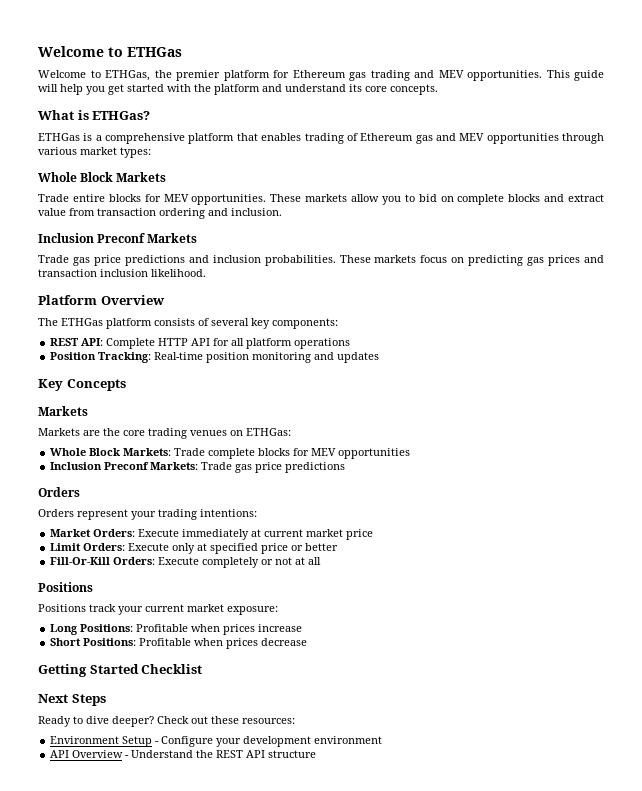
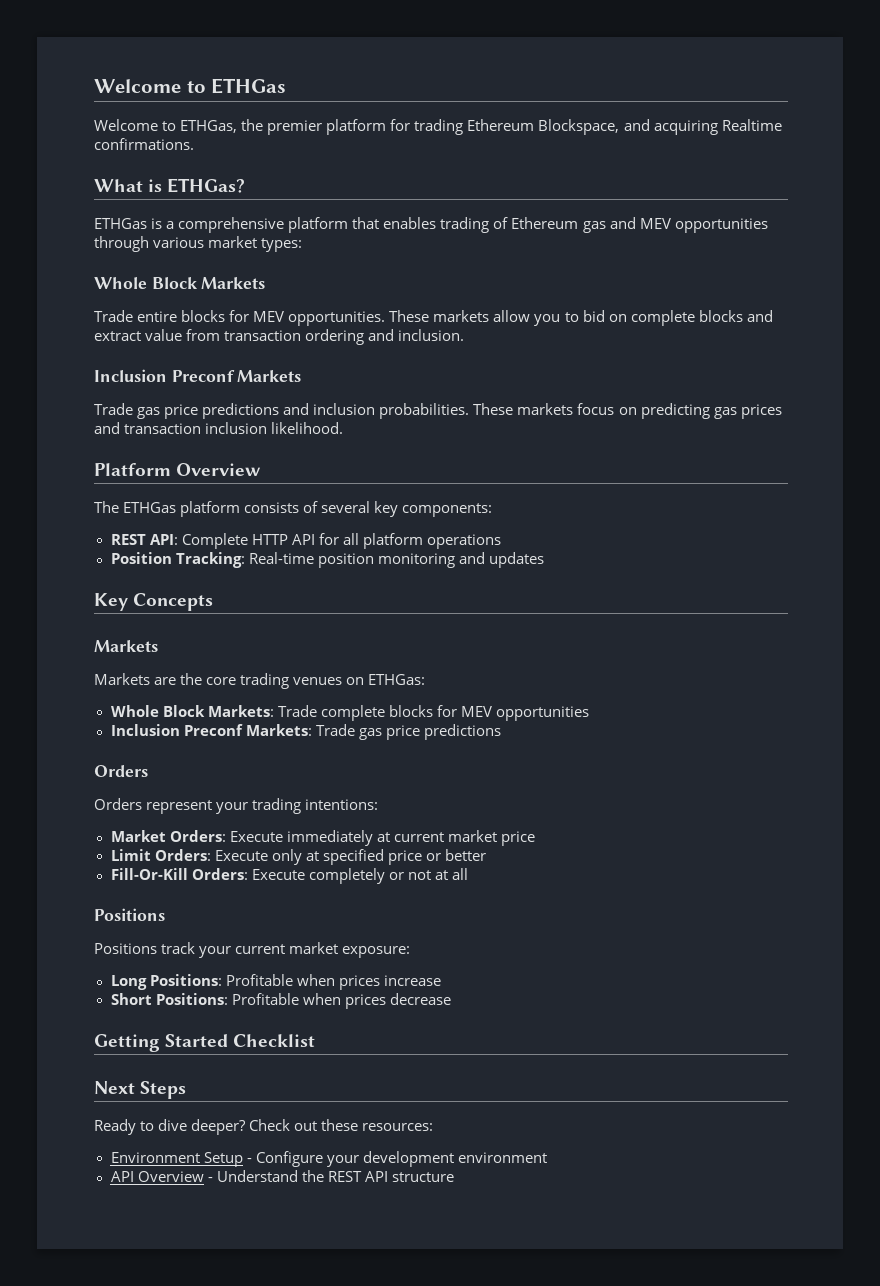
- Welcome to ETHGas, the premier platform for Ethereum gas trading and MEV opportunities. This guide will help you get started with the platform and understand its core concepts.
+ Welcome to ETHGas, the premier platform for trading Ethereum Blockspace, and acquiring Realtime confirmations.

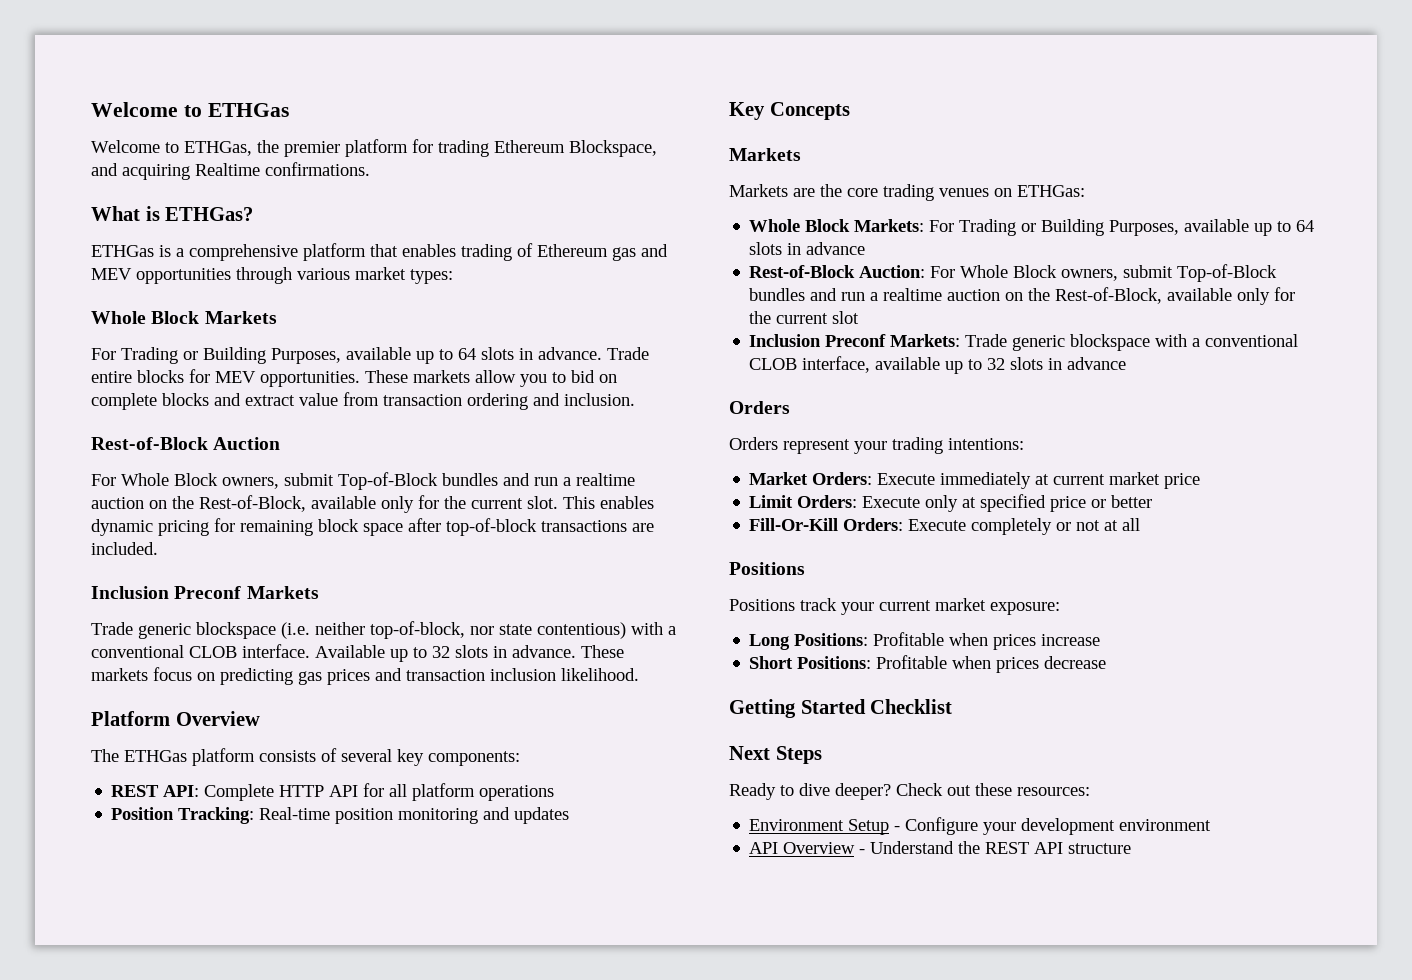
+ For Trading or Building Purposes, available up to 64 slots in advance.
+ Rest-of-Block Auction
+ For Whole Block owners, submit Top-of-Block bundles and run a realtime auction on the Rest-of-Block, available only for the current slot. This enables dynamic pricing for remaining block space after top-of-block transactions are included.
  Inclusion Preconf Markets
- Trade gas price predictions and inclusion probabilities.
+ Trade generic blockspace (i.e. neither top-of-block, nor state contentious) with a conventional CLOB interface. Available up to 32 slots in advance.
- Whole Block Markets: Trade complete blocks for MEV opportunities
- Inclusion Preconf Markets: Trade gas price predictions
+ Whole Block Markets: For Trading or Building Purposes, available up to 64 slots in advance
+ Rest-of-Block Auction: For Whole Block owners, submit Top-of-Block bundles and run a realtime auction on the Rest-of-Block, available only for the current slot
+ Inclusion Preconf Markets: Trade generic blockspace with a conventional CLOB interface, available up to 32 slots in advance

